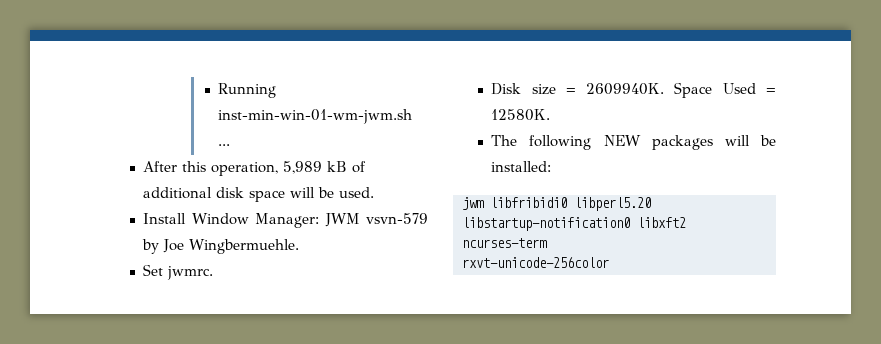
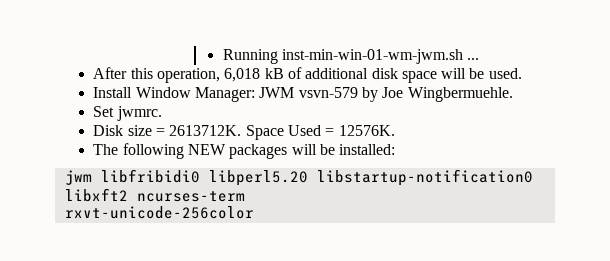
- After this operation, 5,989 kB of additional disk space will be used.
+ After this operation, 6,018 kB of additional disk space will be used.
- Disk size = 2609940K.
+ Disk size = 2613712K.
- Space Used = 12580K.
+ Space Used = 12576K.

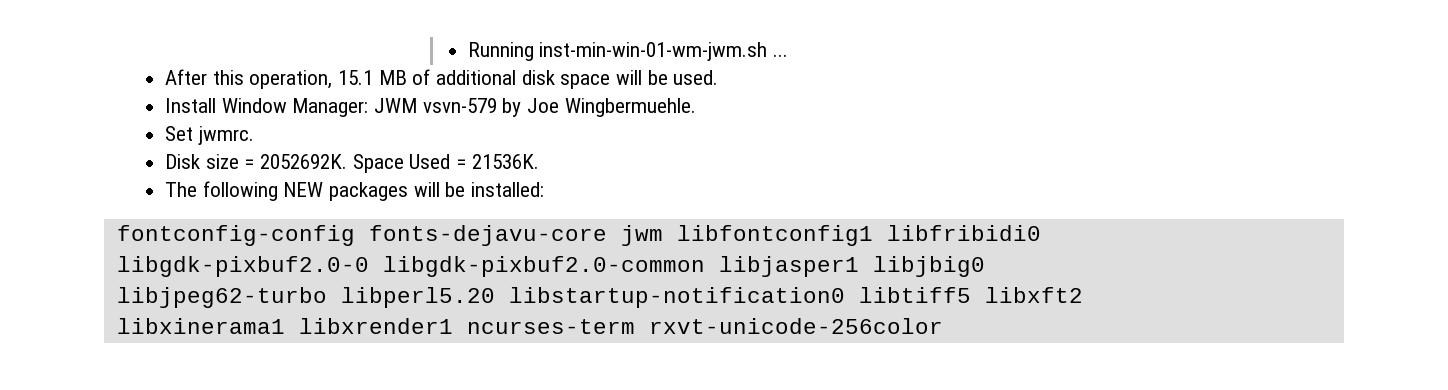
- After this operation, 6,018 kB of additional disk space will be used.
+ After this operation, 15.1 MB of additional disk space will be used.
- Disk size = 2613712K.
+ Disk size = 2052692K.
- Space Used = 12576K.
+ Space Used = 21536K.
- jwm libfribidi0 libperl5.20 libstartup-notification0 libxft2 ncurses-term
- rxvt-unicode-256color
+ fontconfig-config fonts-dejavu-core jwm libfontconfig1 libfribidi0
+ libgdk-pixbuf2.0-0 libgdk-pixbuf2.0-common libjasper1 libjbig0
+ libjpeg62-turbo libperl5.20 libstartup-notification0 libtiff5 libxft2
+ libxinerama1 libxrender1 ncurses-term rxvt-unicode-256color

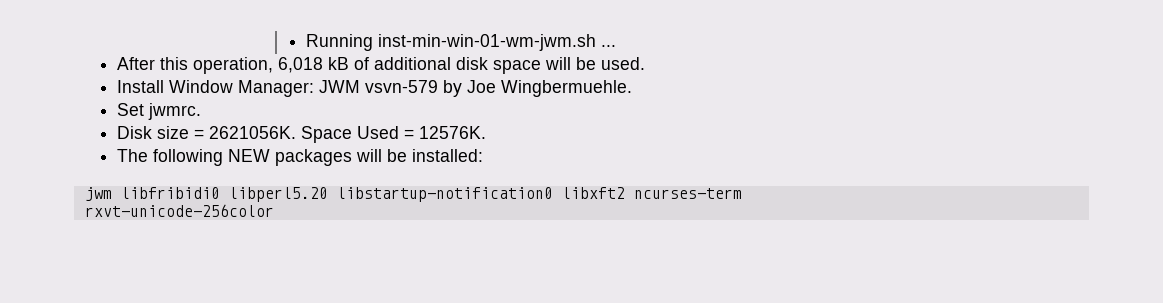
- After this operation, 15.1 MB of additional disk space will be used.
+ After this operation, 6,018 kB of additional disk space will be used.
- Disk size = 2052692K.
+ Disk size = 2621056K.
- Space Used = 21536K.
+ Space Used = 12576K.
- fontconfig-config fonts-dejavu-core jwm libfontconfig1 libfribidi0
- libgdk-pixbuf2.0-0 libgdk-pixbuf2.0-common libjasper1 libjbig0
- libjpeg62-turbo libperl5.20 libstartup-notification0 libtiff5 libxft2
- libxinerama1 libxrender1 ncurses-term rxvt-unicode-256color
+ jwm libfribidi0 libperl5.20 libstartup-notification0 libxft2 ncurses-term
+ rxvt-unicode-256color

